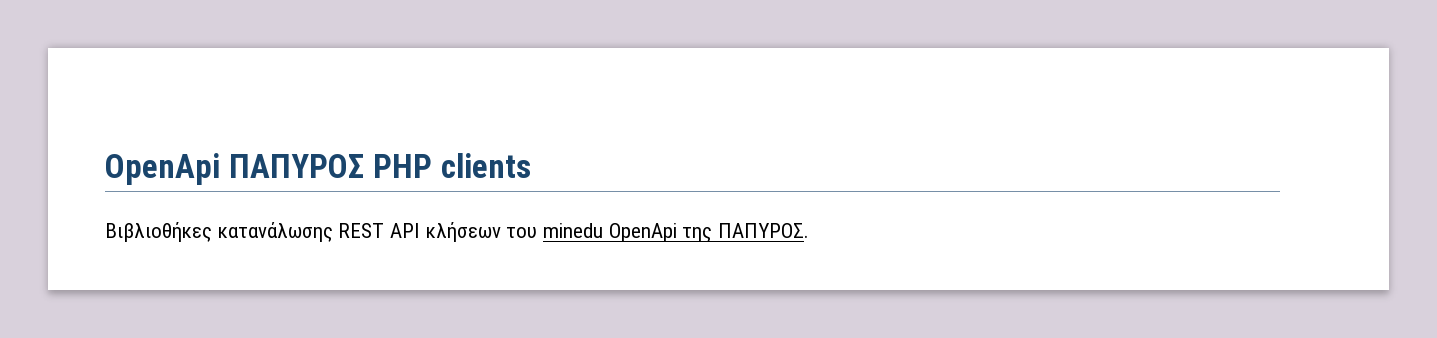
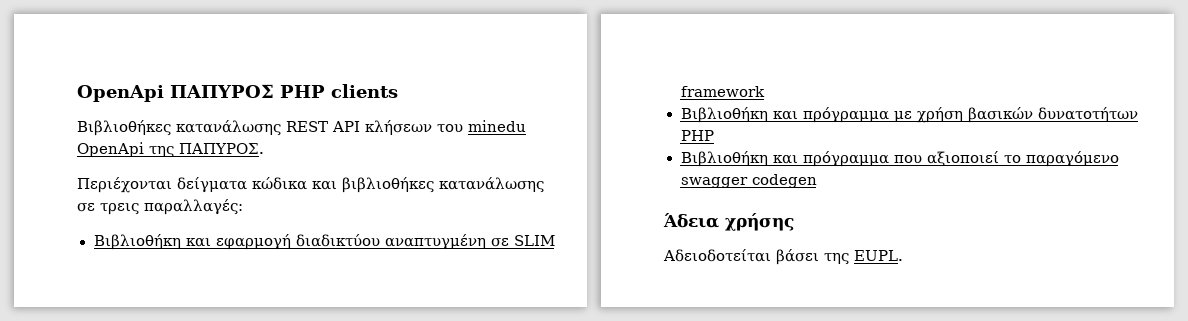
+ Περιέχονται δείγματα κώδικα και βιβλιοθήκες κατανάλωσης σε τρεις παραλλαγές:
+ Βιβλιοθήκη και εφαρμογή διαδικτύου αναπτυγμένη σε SLIM framework
+ Βιβλιοθήκη και πρόγραμμα με χρήση βασικών δυνατοτήτων PHP
+ Βιβλιοθήκη και πρόγραμμα που αξιοποιεί το παραγόμενο swagger codegen
+ Άδεια χρήσης
+ Αδειοδοτείται βάσει της EUPL.

